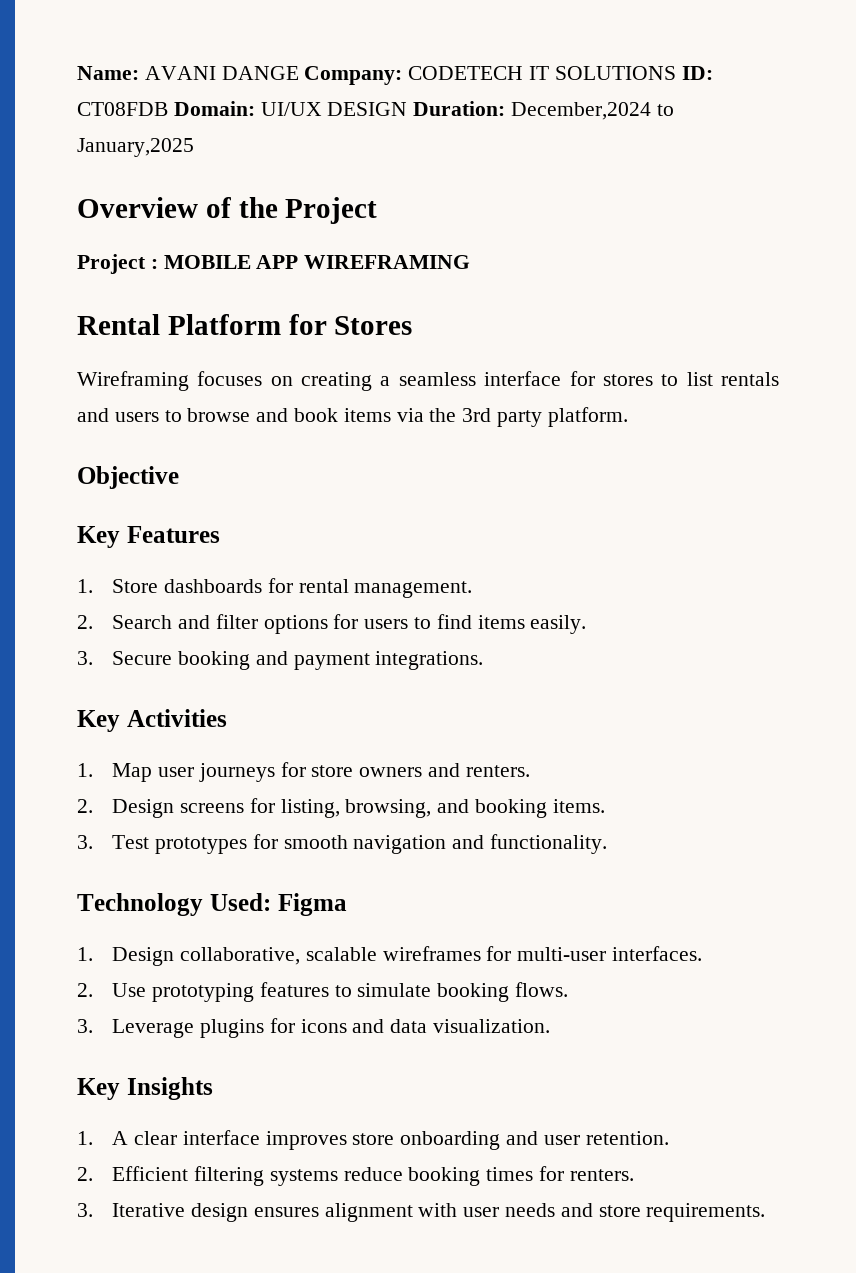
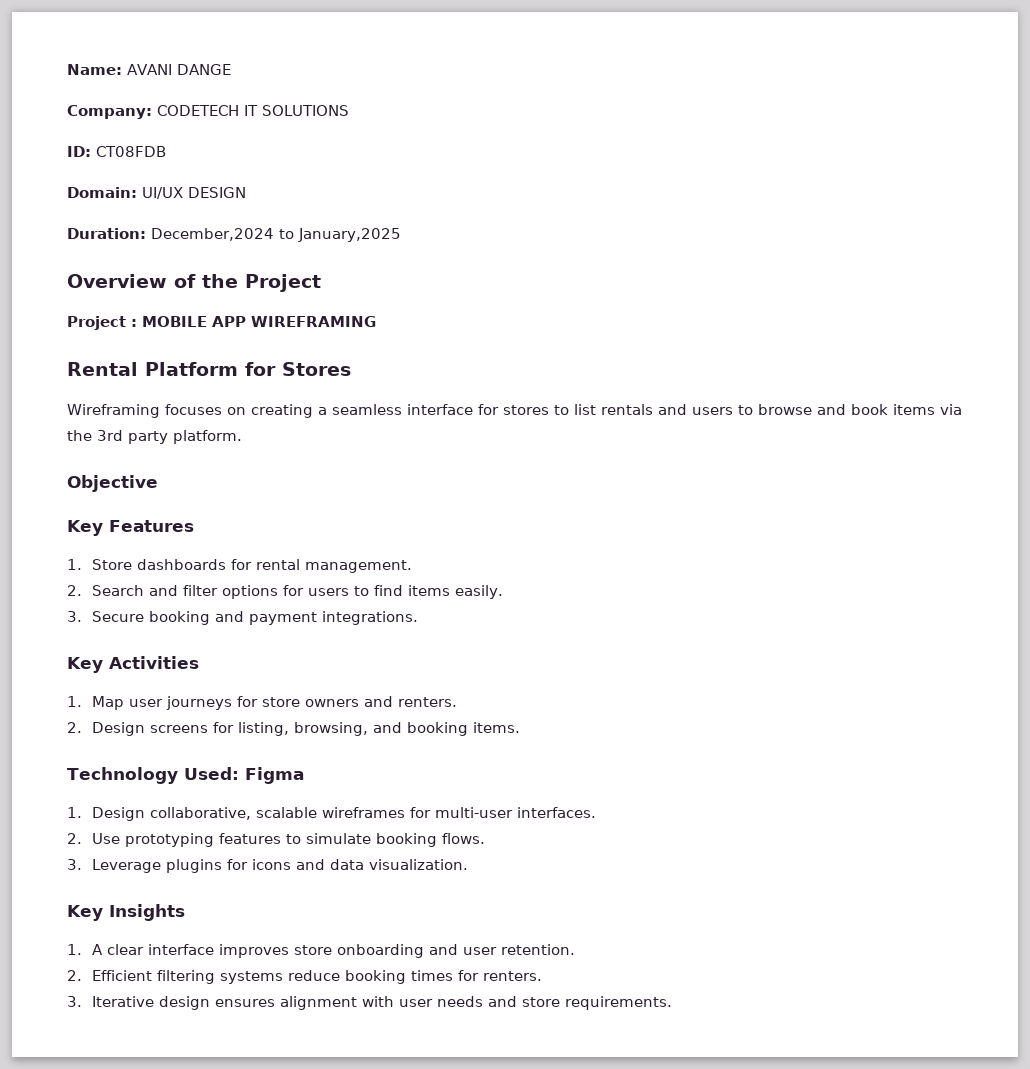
- Name: AVANI DANGE Company: CODETECH IT SOLUTIONS ID: CT08FDB Domain: UI/UX DESIGN Duration: December,2024 to January,2025
+ Name: AVANI DANGE
+ Company: CODETECH IT SOLUTIONS
+ ID: CT08FDB
+ Domain: UI/UX DESIGN
+ Duration: December,2024 to January,2025
- 3. Test prototypes for smooth navigation and functionality.

